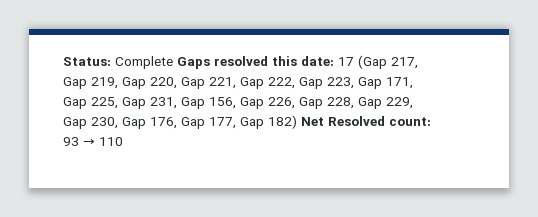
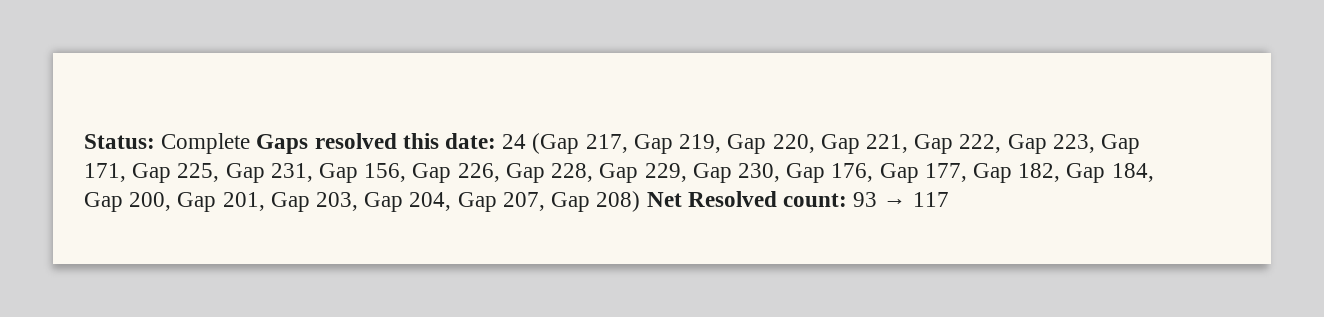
- Status: Complete Gaps resolved this date: 17 (Gap 217, Gap 219, Gap 220, Gap 221, Gap 222, Gap 223, Gap 171, Gap 225, Gap 231, Gap 156, Gap 226, Gap 228, Gap 229, Gap 230, Gap 176, Gap 177, Gap 182) Net Resolved count: 93 → 110
+ Status: Complete Gaps resolved this date: 24 (Gap 217, Gap 219, Gap 220, Gap 221, Gap 222, Gap 223, Gap 171, Gap 225, Gap 231, Gap 156, Gap 226, Gap 228, Gap 229, Gap 230, Gap 176, Gap 177, Gap 182, Gap 184, Gap 200, Gap 201, Gap 203, Gap 204, Gap 207, Gap 208) Net Resolved count: 93 → 117

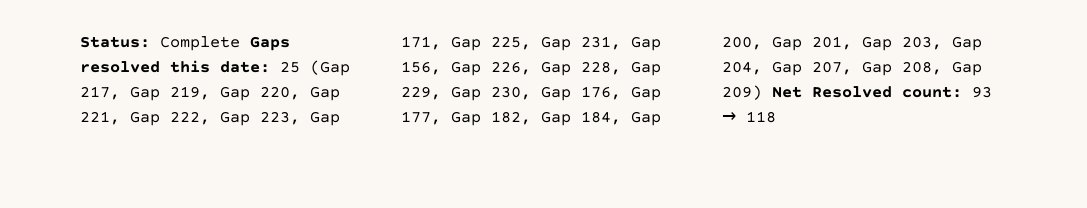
- Status: Complete Gaps resolved this date: 24 (Gap 217, Gap 219, Gap 220, Gap 221, Gap 222, Gap 223, Gap 171, Gap 225, Gap 231, Gap 156, Gap 226, Gap 228, Gap 229, Gap 230, Gap 176, Gap 177, Gap 182, Gap 184, Gap 200, Gap 201, Gap 203, Gap 204, Gap 207, Gap 208) Net Resolved count: 93 → 117
+ Status: Complete Gaps resolved this date: 25 (Gap 217, Gap 219, Gap 220, Gap 221, Gap 222, Gap 223, Gap 171, Gap 225, Gap 231, Gap 156, Gap 226, Gap 228, Gap 229, Gap 230, Gap 176, Gap 177, Gap 182, Gap 184, Gap 200, Gap 201, Gap 203, Gap 204, Gap 207, Gap 208, Gap 209) Net Resolved count: 93 → 118

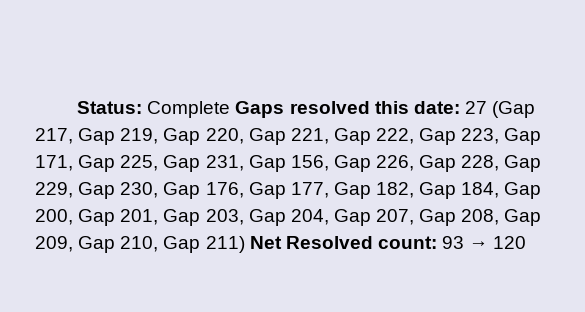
- Status: Complete Gaps resolved this date: 25 (Gap 217, Gap 219, Gap 220, Gap 221, Gap 222, Gap 223, Gap 171, Gap 225, Gap 231, Gap 156, Gap 226, Gap 228, Gap 229, Gap 230, Gap 176, Gap 177, Gap 182, Gap 184, Gap 200, Gap 201, Gap 203, Gap 204, Gap 207, Gap 208, Gap 209) Net Resolved count: 93 → 118
+ Status: Complete Gaps resolved this date: 27 (Gap 217, Gap 219, Gap 220, Gap 221, Gap 222, Gap 223, Gap 171, Gap 225, Gap 231, Gap 156, Gap 226, Gap 228, Gap 229, Gap 230, Gap 176, Gap 177, Gap 182, Gap 184, Gap 200, Gap 201, Gap 203, Gap 204, Gap 207, Gap 208, Gap 209, Gap 210, Gap 211) Net Resolved count: 93 → 120

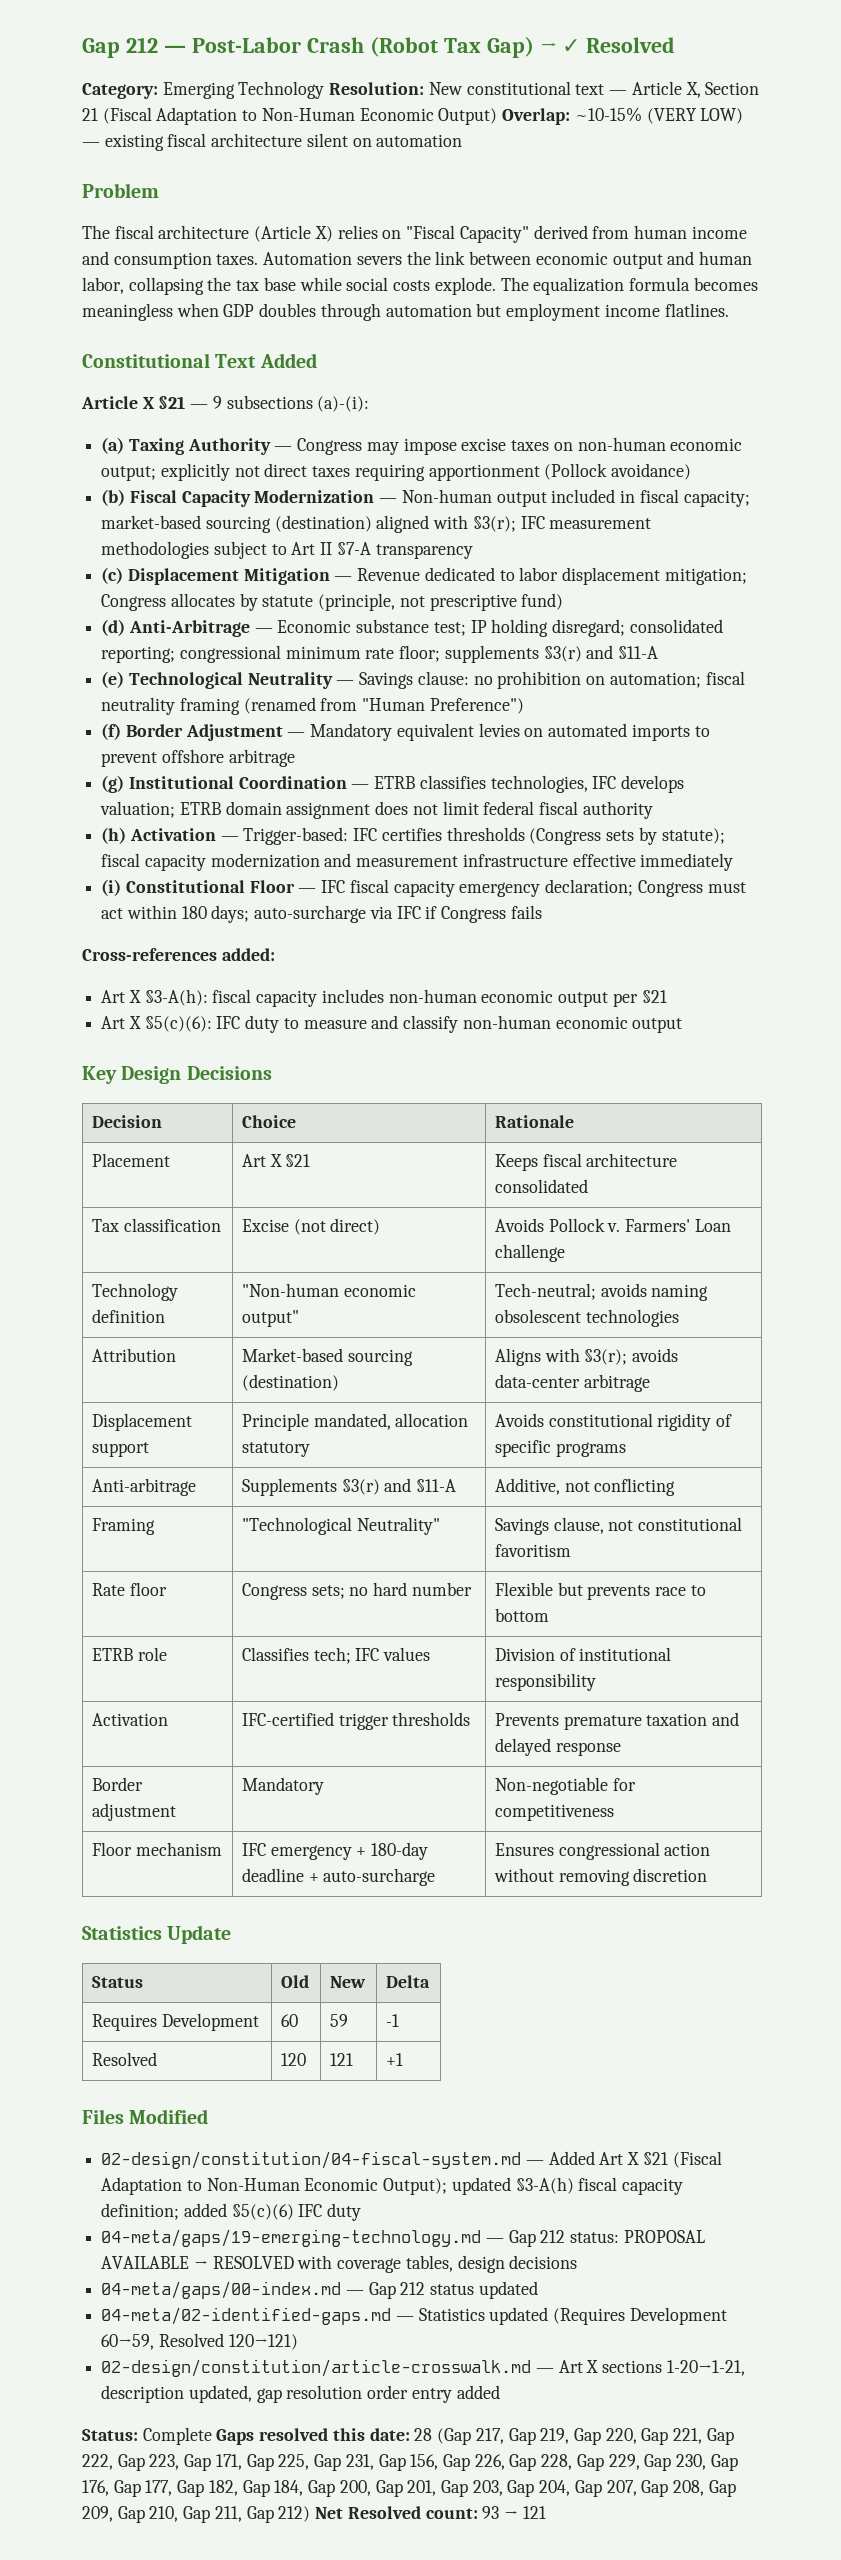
+ Gap 212 — Post-Labor Crash (Robot Tax Gap) → ✓ Resolved
+ Category: Emerging Technology Resolution: New constitutional text — Article X, Section 21 (Fiscal Adaptation to Non-Human Economic Output) Overlap: ~10-15% (VERY LOW) — existing fiscal architecture silent on automation
+ Problem
+ The fiscal architecture (Article X) relies on "Fiscal Capacity" derived from human income and consumption taxes. Automation severs the link between economic output and human labor, collapsing the tax base while social costs explode. The equalization formula becomes meaningless when GDP doubles through automation but employment income flatlines.
+ Constitutional Text Added
+ Article X §21 — 9 subsections (a)-(i):
+ (a) Taxing Authority — Congress may impose excise taxes on non-human economic output; explicitly not direct taxes requiring apportionment (Pollock avoidance)
+ (b) Fiscal Capacity Modernization — Non-human output included in fiscal capacity; market-based sourcing (destination) aligned with §3(r); IFC measurement methodologies subject to Art II §7-A transparency
+ (c) Displacement Mitigation — Revenue dedicated to labor displacement mitigation; Congress allocates by statute (principle, not prescriptive fund)
+ (d) Anti-Arbitrage — Economic substance test; IP holding disregard; consolidated reporting; congressional minimum rate floor; supplements §3(r) and §11-A
+ (e) Technological Neutrality — Savings clause: no prohibition on automation; fiscal neutrality framing (renamed from "Human Preference")
+ (f) Border Adjustment — Mandatory equivalent levies on automated imports to prevent offshore arbitrage
+ (g) Institutional Coordination — ETRB classifies technologies, IFC develops valuation; ETRB domain assignment does not limit federal fiscal authority
+ (h) Activation — Trigger-based: IFC certifies thresholds (Congress sets by statute); fiscal capacity modernization and measurement infrastructure effective immediately
+ (i) Constitutional Floor — IFC fiscal capacity emergency declaration; Congress must act within 180 days; auto-surcharge via IFC if Congress fails
+ Cross-references added:
+ Art X §3-A(h): fiscal capacity includes non-human economic output per §21
+ Art X §5(c)(6): IFC duty to measure and classify non-human economic output
+ Key Design Decisions
+ Decision | Choice | Rationale
+ Placement | Art X §21 | Keeps fiscal architecture consolidated
+ Tax classification | Excise (not direct) | Avoids Pollock v. Farmers' Loan challenge
+ Technology definition | "Non-human economic output" | Tech-neutral; avoids naming obsolescent technologies
+ Attribution | Market-based sourcing (destination) | Aligns with §3(r); avoids data-center arbitrage
+ Displacement support | Principle mandated, allocation statutory | Avoids constitutional rigidity of specific programs
+ Anti-arbitrage | Supplements §3(r) and §11-A | Additive, not conflicting
+ Framing | "Technological Neutrality" | Savings clause, not constitutional favoritism
+ Rate floor | Congress sets; no hard number | Flexible but prevents race to bottom
+ ETRB role | Classifies tech; IFC values | Division of institutional responsibility
+ Activation | IFC-certified trigger thresholds | Prevents premature taxation and delayed response
+ Border adjustment | Mandatory | Non-negotiable for competitiveness
+ Floor mechanism | IFC emergency + 180-day deadline + auto-surcharge | Ensures congressional action without removing discretion
+ Statistics Update
+ Status | Old | New | Delta
+ Requires Development | 60 | 59 | -1
+ Resolved | 120 | 121 | +1
+ Files Modified
+ 02-design/constitution/04-fiscal-system.md — Added Art X §21 (Fiscal Adaptation to Non-Human Economic Output); updated §3-A(h) fiscal capacity definition; added §5(c)(6) IFC duty
+ 04-meta/gaps/19-emerging-technology.md — Gap 212 status: PROPOSAL AVAILABLE → RESOLVED with coverage tables, design decisions
+ 04-meta/gaps/00-index.md — Gap 212 status updated
+ 04-meta/02-identified-gaps.md — Statistics updated (Requires Development 60→59, Resolved 120→121)
+ 02-design/constitution/article-crosswalk.md — Art X sections 1-20→1-21, description updated, gap resolution order entry added
- 27 (Gap 217, Gap 219, Gap 220, Gap 221, Gap 222, Gap 223, Gap 171, Gap 225, Gap 231, Gap 156, Gap 226, Gap 228, Gap 229, Gap 230, Gap 176, Gap 177, Gap 182, Gap 184, Gap 200, Gap 201, Gap 203, Gap 204, Gap 207, Gap 208, Gap 209, Gap 210, Gap 211) Net Resolved count:
+ 28 (Gap 217, Gap 219, Gap 220, Gap 221, Gap 222, Gap 223, Gap 171, Gap 225, Gap 231, Gap 156, Gap 226, Gap 228, Gap 229, Gap 230, Gap 176, Gap 177, Gap 182, Gap 184, Gap 200, Gap 201, Gap 203, Gap 204, Gap 207, Gap 208, Gap 209, Gap 210, Gap 211, Gap 212) Net Resolved count:
- 93 → 120
+ 93 → 121

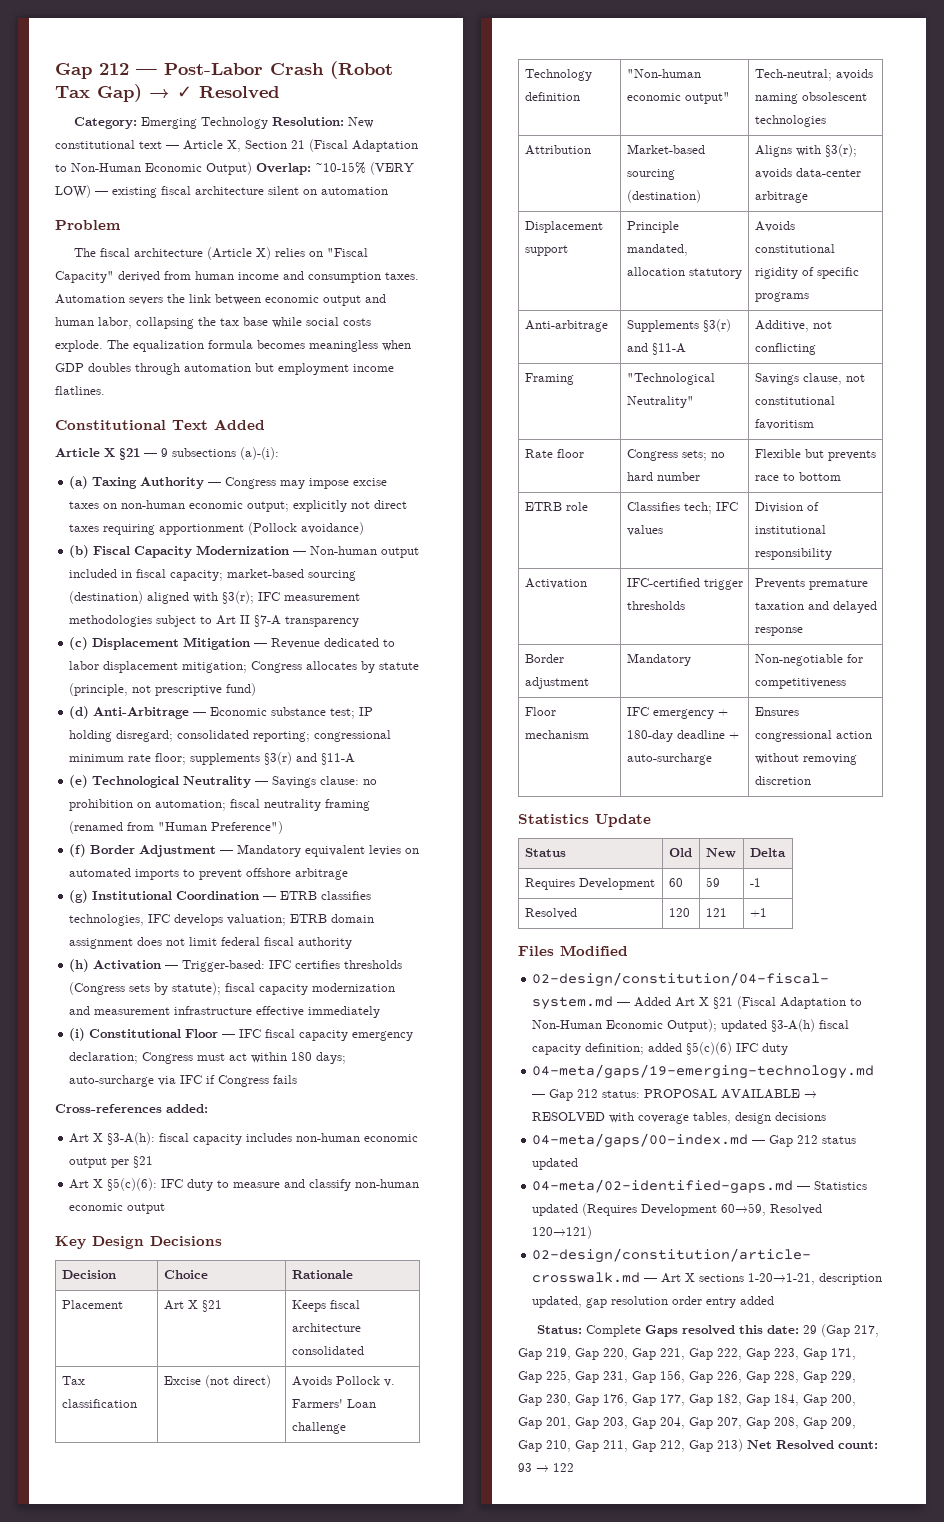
- 28 (Gap 217, Gap 219, Gap 220, Gap 221, Gap 222, Gap 223, Gap 171, Gap 225, Gap 231, Gap 156, Gap 226, Gap 228, Gap 229, Gap 230, Gap 176, Gap 177, Gap 182, Gap 184, Gap 200, Gap 201, Gap 203, Gap 204, Gap 207, Gap 208, Gap 209, Gap 210, Gap 211, Gap 212) Net Resolved count:
+ 29 (Gap 217, Gap 219, Gap 220, Gap 221, Gap 222, Gap 223, Gap 171, Gap 225, Gap 231, Gap 156, Gap 226, Gap 228, Gap 229, Gap 230, Gap 176, Gap 177, Gap 182, Gap 184, Gap 200, Gap 201, Gap 203, Gap 204, Gap 207, Gap 208, Gap 209, Gap 210, Gap 211, Gap 212, Gap 213) Net Resolved count:
- 93 → 121
+ 93 → 122

